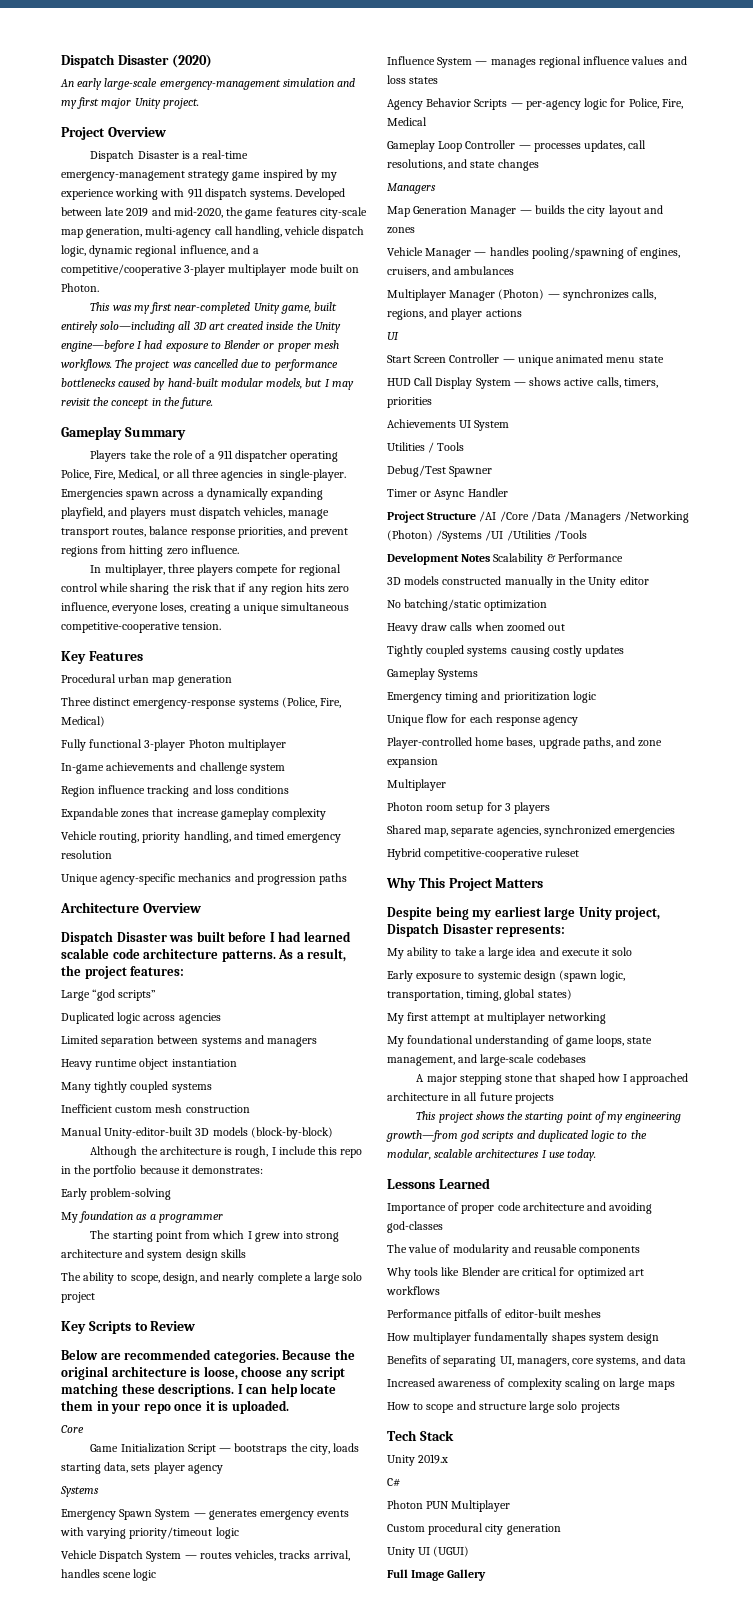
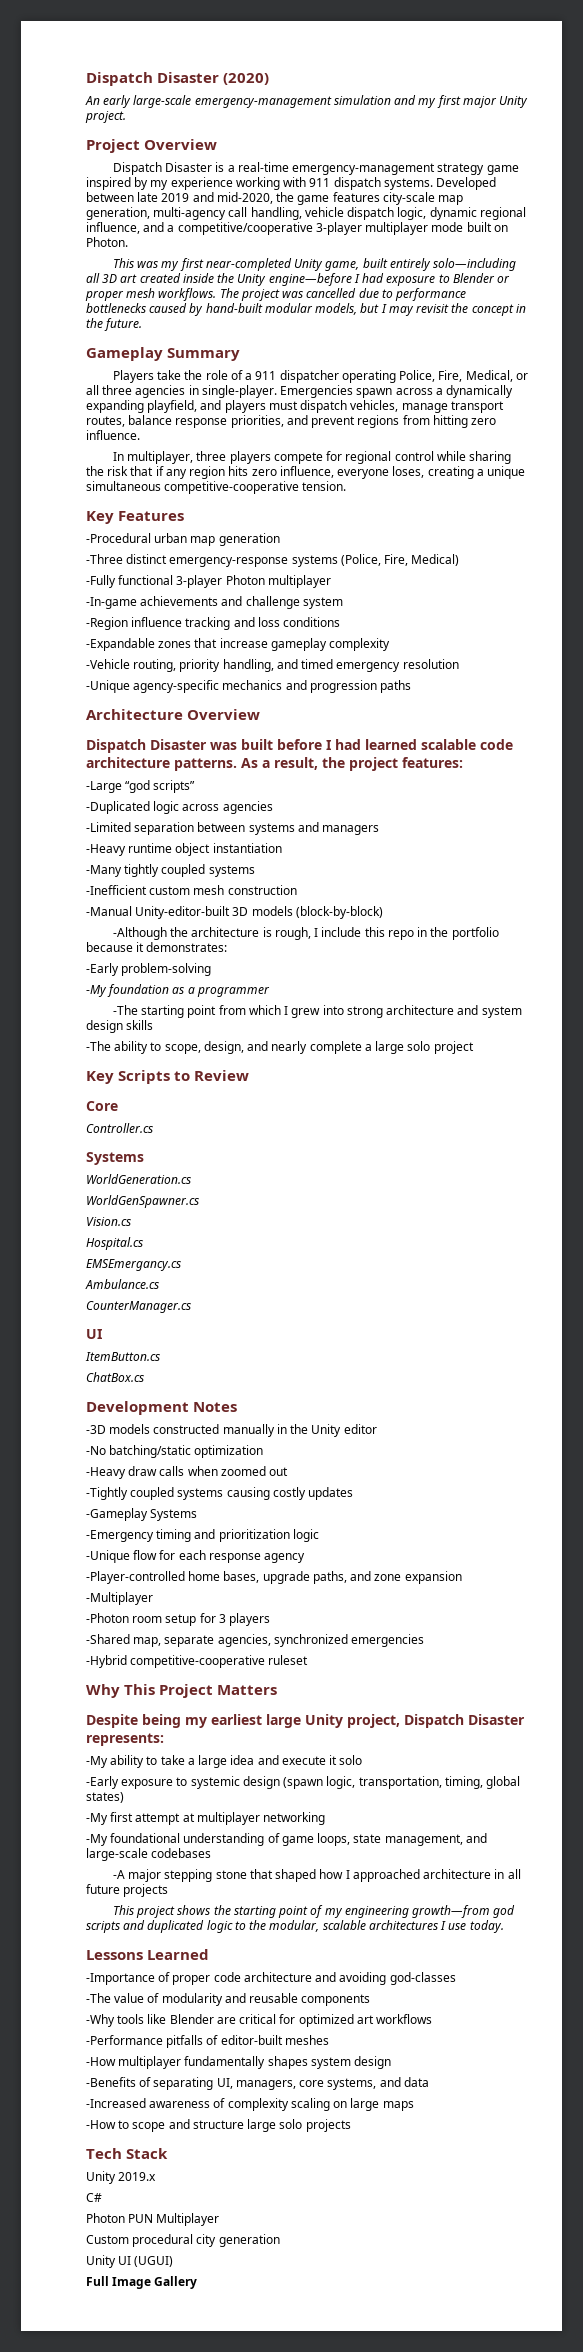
- Procedural urban map generation
+ -Procedural urban map generation
- Three distinct emergency-response systems (Police, Fire, Medical)
+ -Three distinct emergency-response systems (Police, Fire, Medical)
- Fully functional 3-player Photon multiplayer
+ -Fully functional 3-player Photon multiplayer
- In-game achievements and challenge system
+ -In-game achievements and challenge system
- Region influence tracking and loss conditions
+ -Region influence tracking and loss conditions
- Expandable zones that increase gameplay complexity
+ -Expandable zones that increase gameplay complexity
- Vehicle routing, priority handling, and timed emergency resolution
+ -Vehicle routing, priority handling, and timed emergency resolution
- Unique agency-specific mechanics and progression paths
+ -Unique agency-specific mechanics and progression paths
- Large “god scripts”
+ -Large “god scripts”
- Duplicated logic across agencies
+ -Duplicated logic across agencies
- Limited separation between systems and managers
+ -Limited separation between systems and managers
- Heavy runtime object instantiation
+ -Heavy runtime object instantiation
- Many tightly coupled systems
+ -Many tightly coupled systems
- Inefficient custom mesh construction
+ -Inefficient custom mesh construction
- Manual Unity-editor-built 3D models (block-by-block)
+ -Manual Unity-editor-built 3D models (block-by-block)
- Although the architecture is rough, I include this repo in the portfolio because it demonstrates:
+ -Although the architecture is rough, I include this repo in the portfolio because it demonstrates:
- Early problem-solving
+ -Early problem-solving
- My foundation as a programmer
+ -My foundation as a programmer
- The starting point from which I grew into strong architecture and system design skills
+ -The starting point from which I grew into strong architecture and system design skills
- The ability to scope, design, and nearly complete a large solo project
+ -The ability to scope, design, and nearly complete a large solo project
- Below are recommended categories. Because the original architecture is loose, choose any script matching these descriptions. I can help locate them in your repo once it is uploaded.
  Core
- Game Initialization Script — bootstraps the city, loads starting data, sets player agency
+ Controller.cs
  Systems
- Emergency Spawn System — generates emergency events with varying priority/timeout logic
- Vehicle Dispatch System — routes vehicles, tracks arrival, handles scene logic
- Influence System — manages regional influence values and loss states
- Agency Behavior Scripts — per-agency logic for Police, Fire, Medical
- Gameplay Loop Controller — processes updates, call resolutions, and state changes
- Managers
- Map Generation Manager — builds the city layout and zones
- Vehicle Manager — handles pooling/spawning of engines, cruisers, and ambulances
- Multiplayer Manager (Photon) — synchronizes calls, regions, and player actions
+ WorldGeneration.cs
+ WorldGenSpawner.cs
+ Vision.cs
+ Hospital.cs
+ EMSEmergancy.cs
+ Ambulance.cs
+ CounterManager.cs
  UI
- Start Screen Controller — unique animated menu state
- HUD Call Display System — shows active calls, timers, priorities
- Achievements UI System
- Utilities / Tools
- Debug/Test Spawner
- Timer or Async Handler
- Project Structure /AI /Core /Data /Managers /Networking (Photon) /Systems /UI /Utilities /Tools
- Development Notes Scalability & Performance
- 3D models constructed manually in the Unity editor
+ ItemButton.cs
+ ChatBox.cs
+ Development Notes
+ -3D models constructed manually in the Unity editor
- No batching/static optimization
+ -No batching/static optimization
- Heavy draw calls when zoomed out
+ -Heavy draw calls when zoomed out
- Tightly coupled systems causing costly updates
+ -Tightly coupled systems causing costly updates
- Gameplay Systems
- Emergency timing and prioritization logic
+ -Gameplay Systems
+ -Emergency timing and prioritization logic
- Unique flow for each response agency
+ -Unique flow for each response agency
- Player-controlled home bases, upgrade paths, and zone expansion
- Multiplayer
- Photon room setup for 3 players
+ -Player-controlled home bases, upgrade paths, and zone expansion
+ -Multiplayer
+ -Photon room setup for 3 players
- Shared map, separate agencies, synchronized emergencies
+ -Shared map, separate agencies, synchronized emergencies
- Hybrid competitive-cooperative ruleset
+ -Hybrid competitive-cooperative ruleset
- My ability to take a large idea and execute it solo
+ -My ability to take a large idea and execute it solo
- Early exposure to systemic design (spawn logic, transportation, timing, global states)
+ -Early exposure to systemic design (spawn logic, transportation, timing, global states)
- My first attempt at multiplayer networking
+ -My first attempt at multiplayer networking
- My foundational understanding of game loops, state management, and large-scale codebases
+ -My foundational understanding of game loops, state management, and large-scale codebases
- A major stepping stone that shaped how I approached architecture in all future projects
+ -A major stepping stone that shaped how I approached architecture in all future projects
- Importance of proper code architecture and avoiding god-classes
+ -Importance of proper code architecture and avoiding god-classes
- The value of modularity and reusable components
+ -The value of modularity and reusable components
- Why tools like Blender are critical for optimized art workflows
+ -Why tools like Blender are critical for optimized art workflows
- Performance pitfalls of editor-built meshes
+ -Performance pitfalls of editor-built meshes
- How multiplayer fundamentally shapes system design
+ -How multiplayer fundamentally shapes system design
- Benefits of separating UI, managers, core systems, and data
+ -Benefits of separating UI, managers, core systems, and data
- Increased awareness of complexity scaling on large maps
+ -Increased awareness of complexity scaling on large maps
- How to scope and structure large solo projects
+ -How to scope and structure large solo projects

